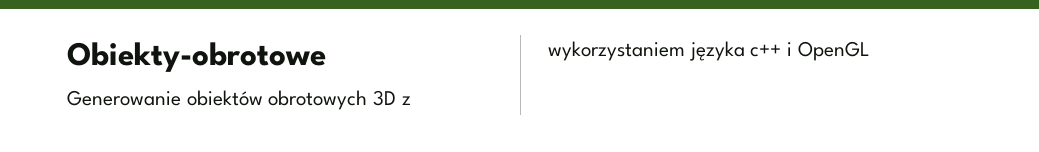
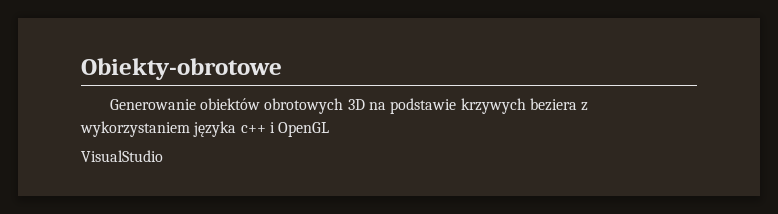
- Generowanie obiektów obrotowych 3D z wykorzystaniem języka c++ i OpenGL
+ Generowanie obiektów obrotowych 3D na podstawie krzywych beziera z wykorzystaniem języka c++ i OpenGL
+ VisualStudio

